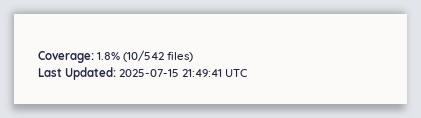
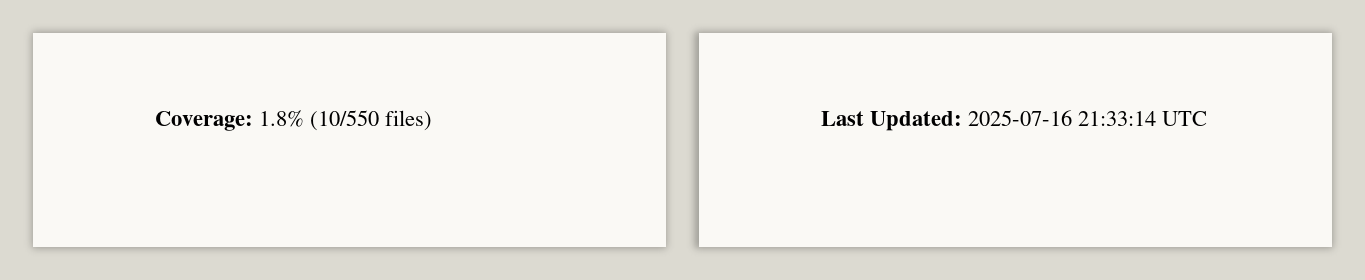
- Coverage: 1.8% (10/542 files)
+ Coverage: 1.8% (10/550 files)
- Last Updated: 2025-07-15 21:49:41 UTC
+ Last Updated: 2025-07-16 21:33:14 UTC

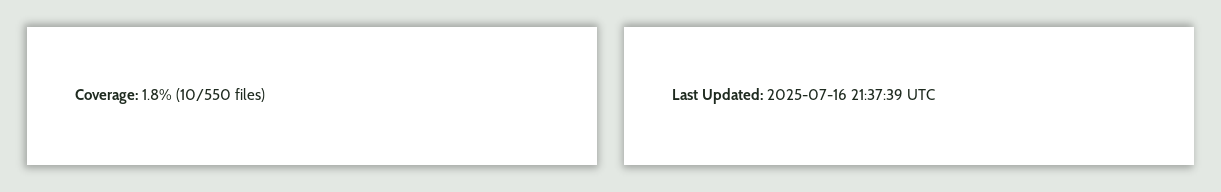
- Last Updated: 2025-07-16 21:33:14 UTC
+ Last Updated: 2025-07-16 21:37:39 UTC

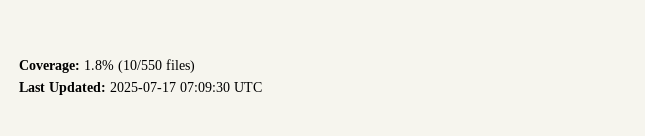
- Last Updated: 2025-07-16 21:37:39 UTC
+ Last Updated: 2025-07-17 07:09:30 UTC

